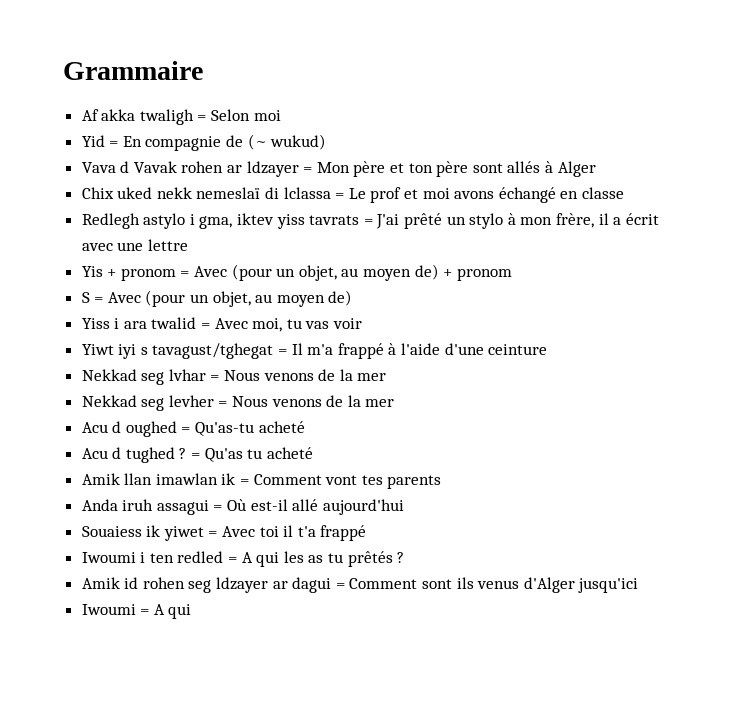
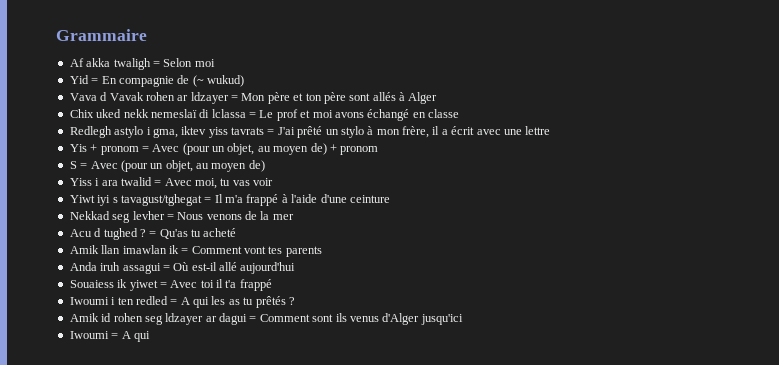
- Nekkad seg lvhar = Nous venons de la mer
- Acu d oughed = Qu'as-tu acheté

